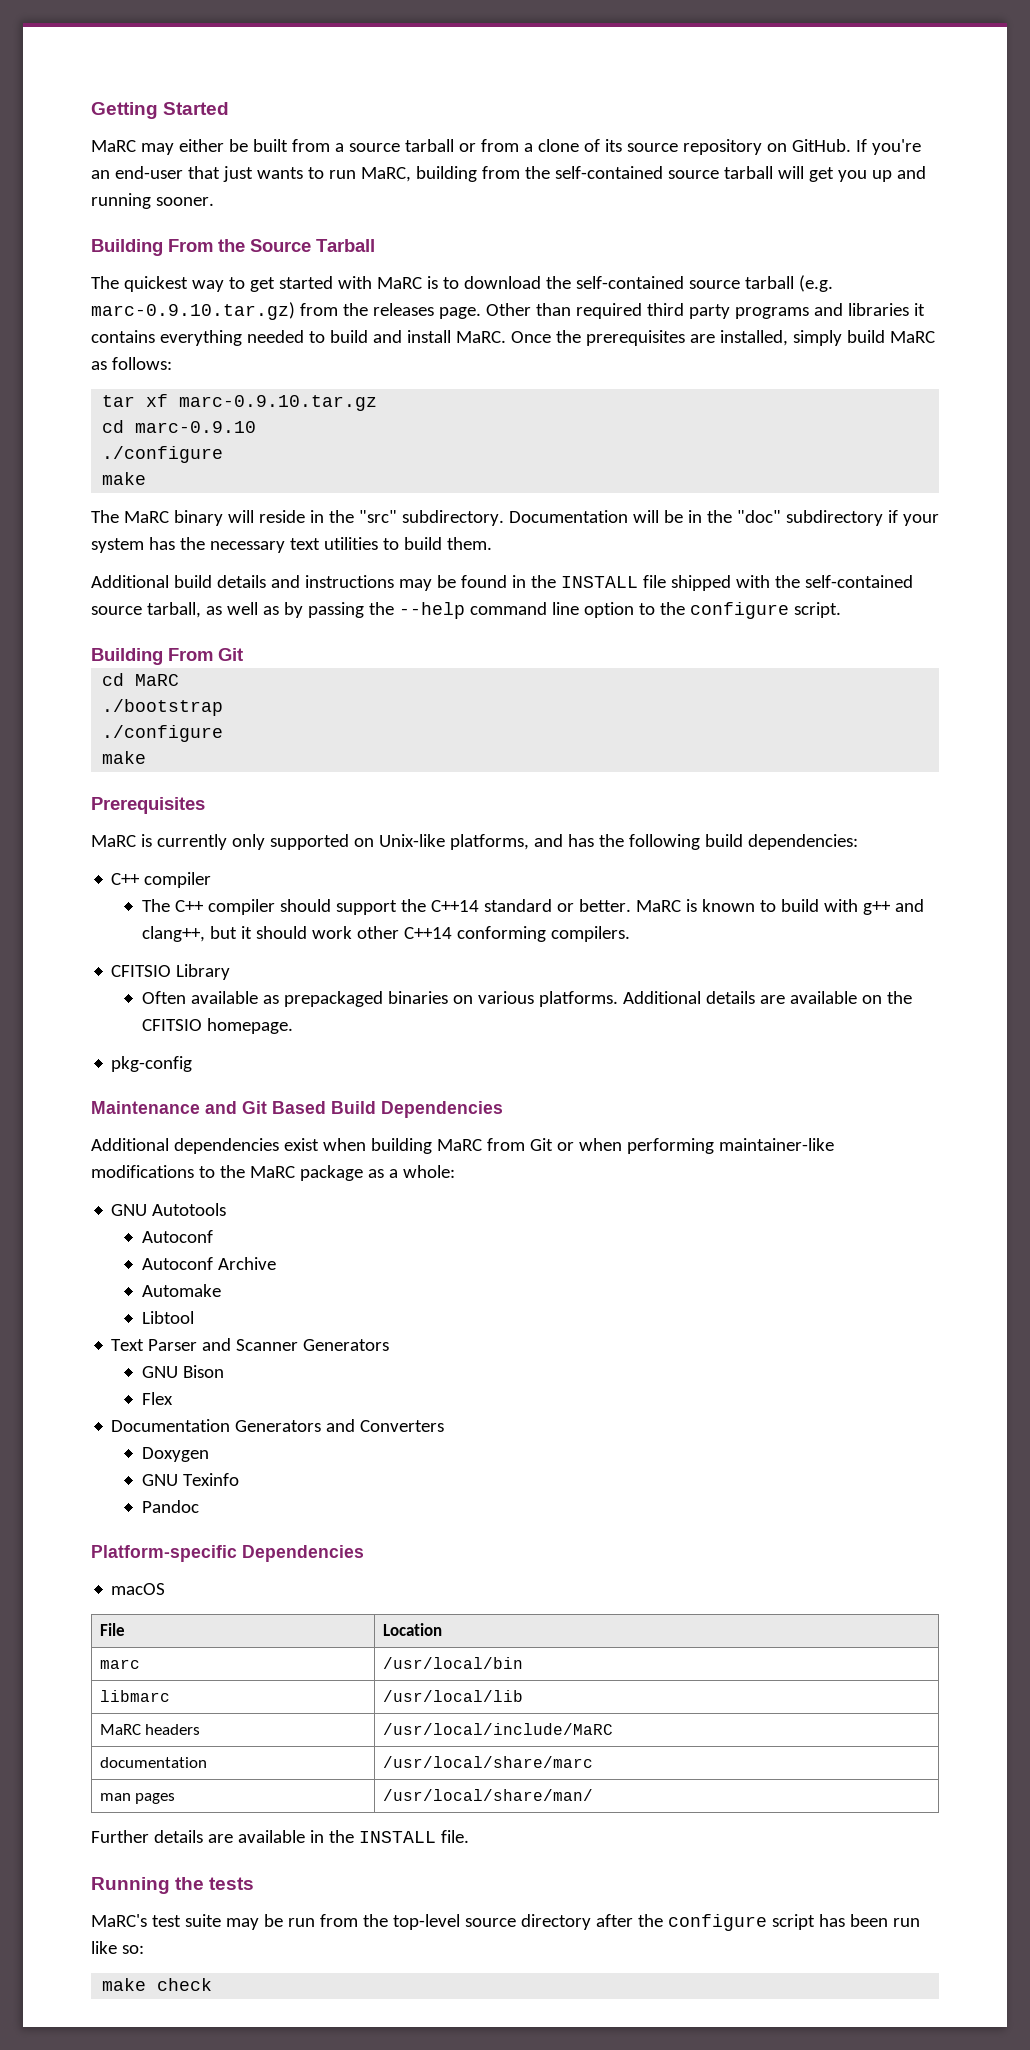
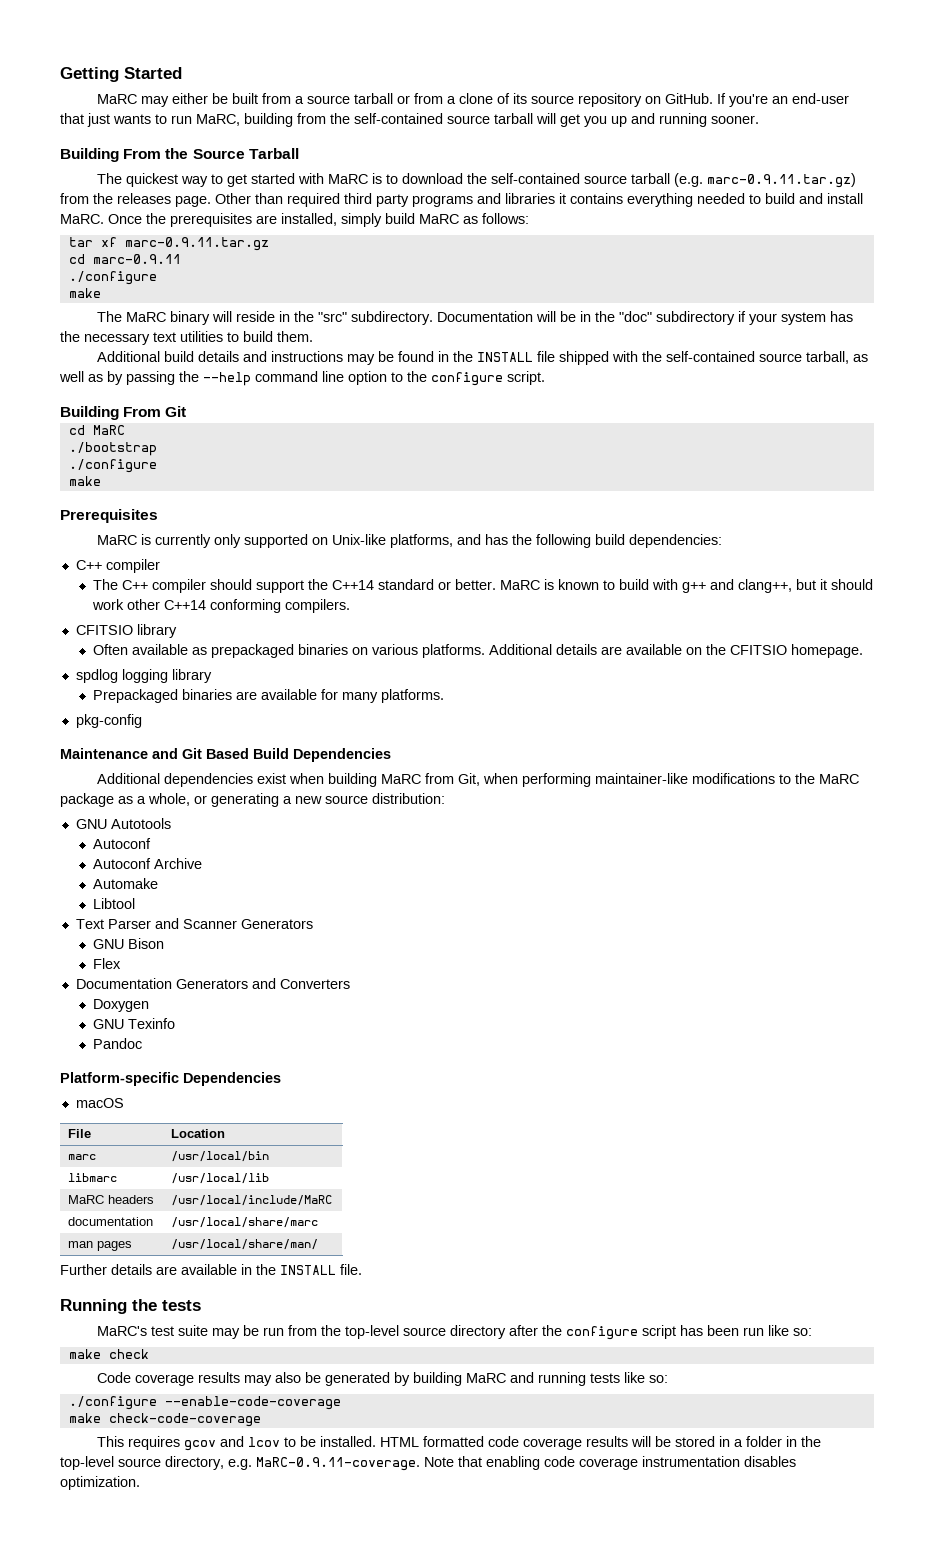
- The quickest way to get started with MaRC is to download the self-contained source tarball (e.g. marc-0.9.10.tar.gz) from the releases page.
+ The quickest way to get started with MaRC is to download the self-contained source tarball (e.g. marc-0.9.11.tar.gz) from the releases page.
- tar xf marc-0.9.10.tar.gz
- cd marc-0.9.10
+ tar xf marc-0.9.11.tar.gz
+ cd marc-0.9.11
- CFITSIO Library
+ CFITSIO library
+ spdlog logging library
+ Prepackaged binaries are available for many platforms.
- Additional dependencies exist when building MaRC from Git or when performing maintainer-like modifications to the MaRC package as a whole:
+ Additional dependencies exist when building MaRC from Git, when performing maintainer-like modifications to the MaRC package as a whole, or generating a new source distribution:
+ Code coverage results may also be generated by building MaRC and running tests like so:
+ ./configure --enable-code-coverage
+ make check-code-coverage
+ This requires gcov and lcov to be installed. HTML formatted code coverage results will be stored in a folder in the top-level source directory, e.g. MaRC-0.9.11-coverage. Note that enabling code coverage instrumentation disables optimization.

